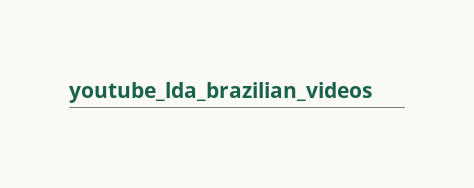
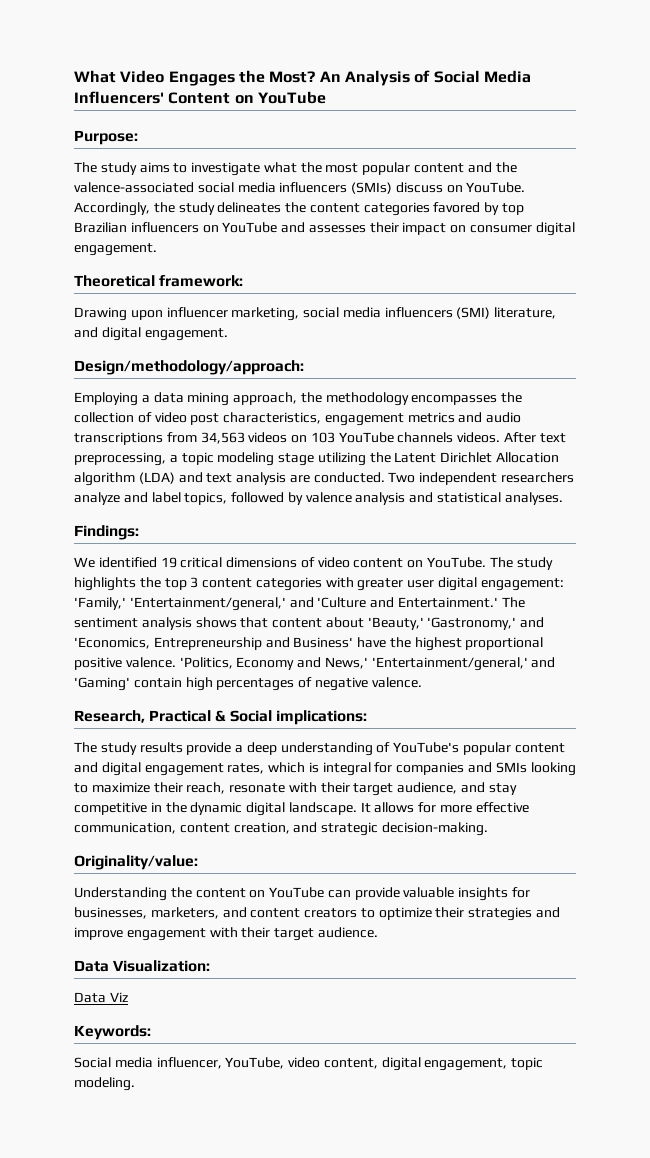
- youtube_lda_brazilian_videos
+ What Video Engages the Most? An Analysis of Social Media Influencers' Content on YouTube
+ Purpose:
+ The study aims to investigate what the most popular content and the valence-associated social media influencers (SMIs) discuss on YouTube. Accordingly, the study delineates the content categories favored by top Brazilian influencers on YouTube and assesses their impact on consumer digital engagement.
+ Theoretical framework:
+ Drawing upon influencer marketing, social media influencers (SMI) literature, and digital engagement.
+ Design/methodology/approach:
+ Employing a data mining approach, the methodology encompasses the collection of video post characteristics, engagement metrics and audio transcriptions from 34,563 videos on 103 YouTube channels videos. After text preprocessing, a topic modeling stage utilizing the Latent Dirichlet Allocation algorithm (LDA) and text analysis are conducted. Two independent researchers analyze and label topics, followed by valence analysis and statistical analyses.
+ Findings:
+ We identified 19 critical dimensions of video content on YouTube. The study highlights the top 3 content categories with greater user digital engagement: 'Family,' 'Entertainment/general,' and 'Culture and Entertainment.' The sentiment analysis shows that content about 'Beauty,' 'Gastronomy,' and 'Economics, Entrepreneurship and Business' have the highest proportional positive valence. 'Politics, Economy and News,' 'Entertainment/general,' and 'Gaming' contain high percentages of negative valence.
+ Research, Practical & Social implications:
+ The study results provide a deep understanding of YouTube's popular content and digital engagement rates, which is integral for companies and SMIs looking to maximize their reach, resonate with their target audience, and stay competitive in the dynamic digital landscape. It allows for more effective communication, content creation, and strategic decision-making.
+ Originality/value:
+ Understanding the content on YouTube can provide valuable insights for businesses, marketers, and content creators to optimize their strategies and improve engagement with their target audience.
+ Data Visualization:
+ Data Viz
+ Keywords:
+ Social media influencer, YouTube, video content, digital engagement, topic modeling.

